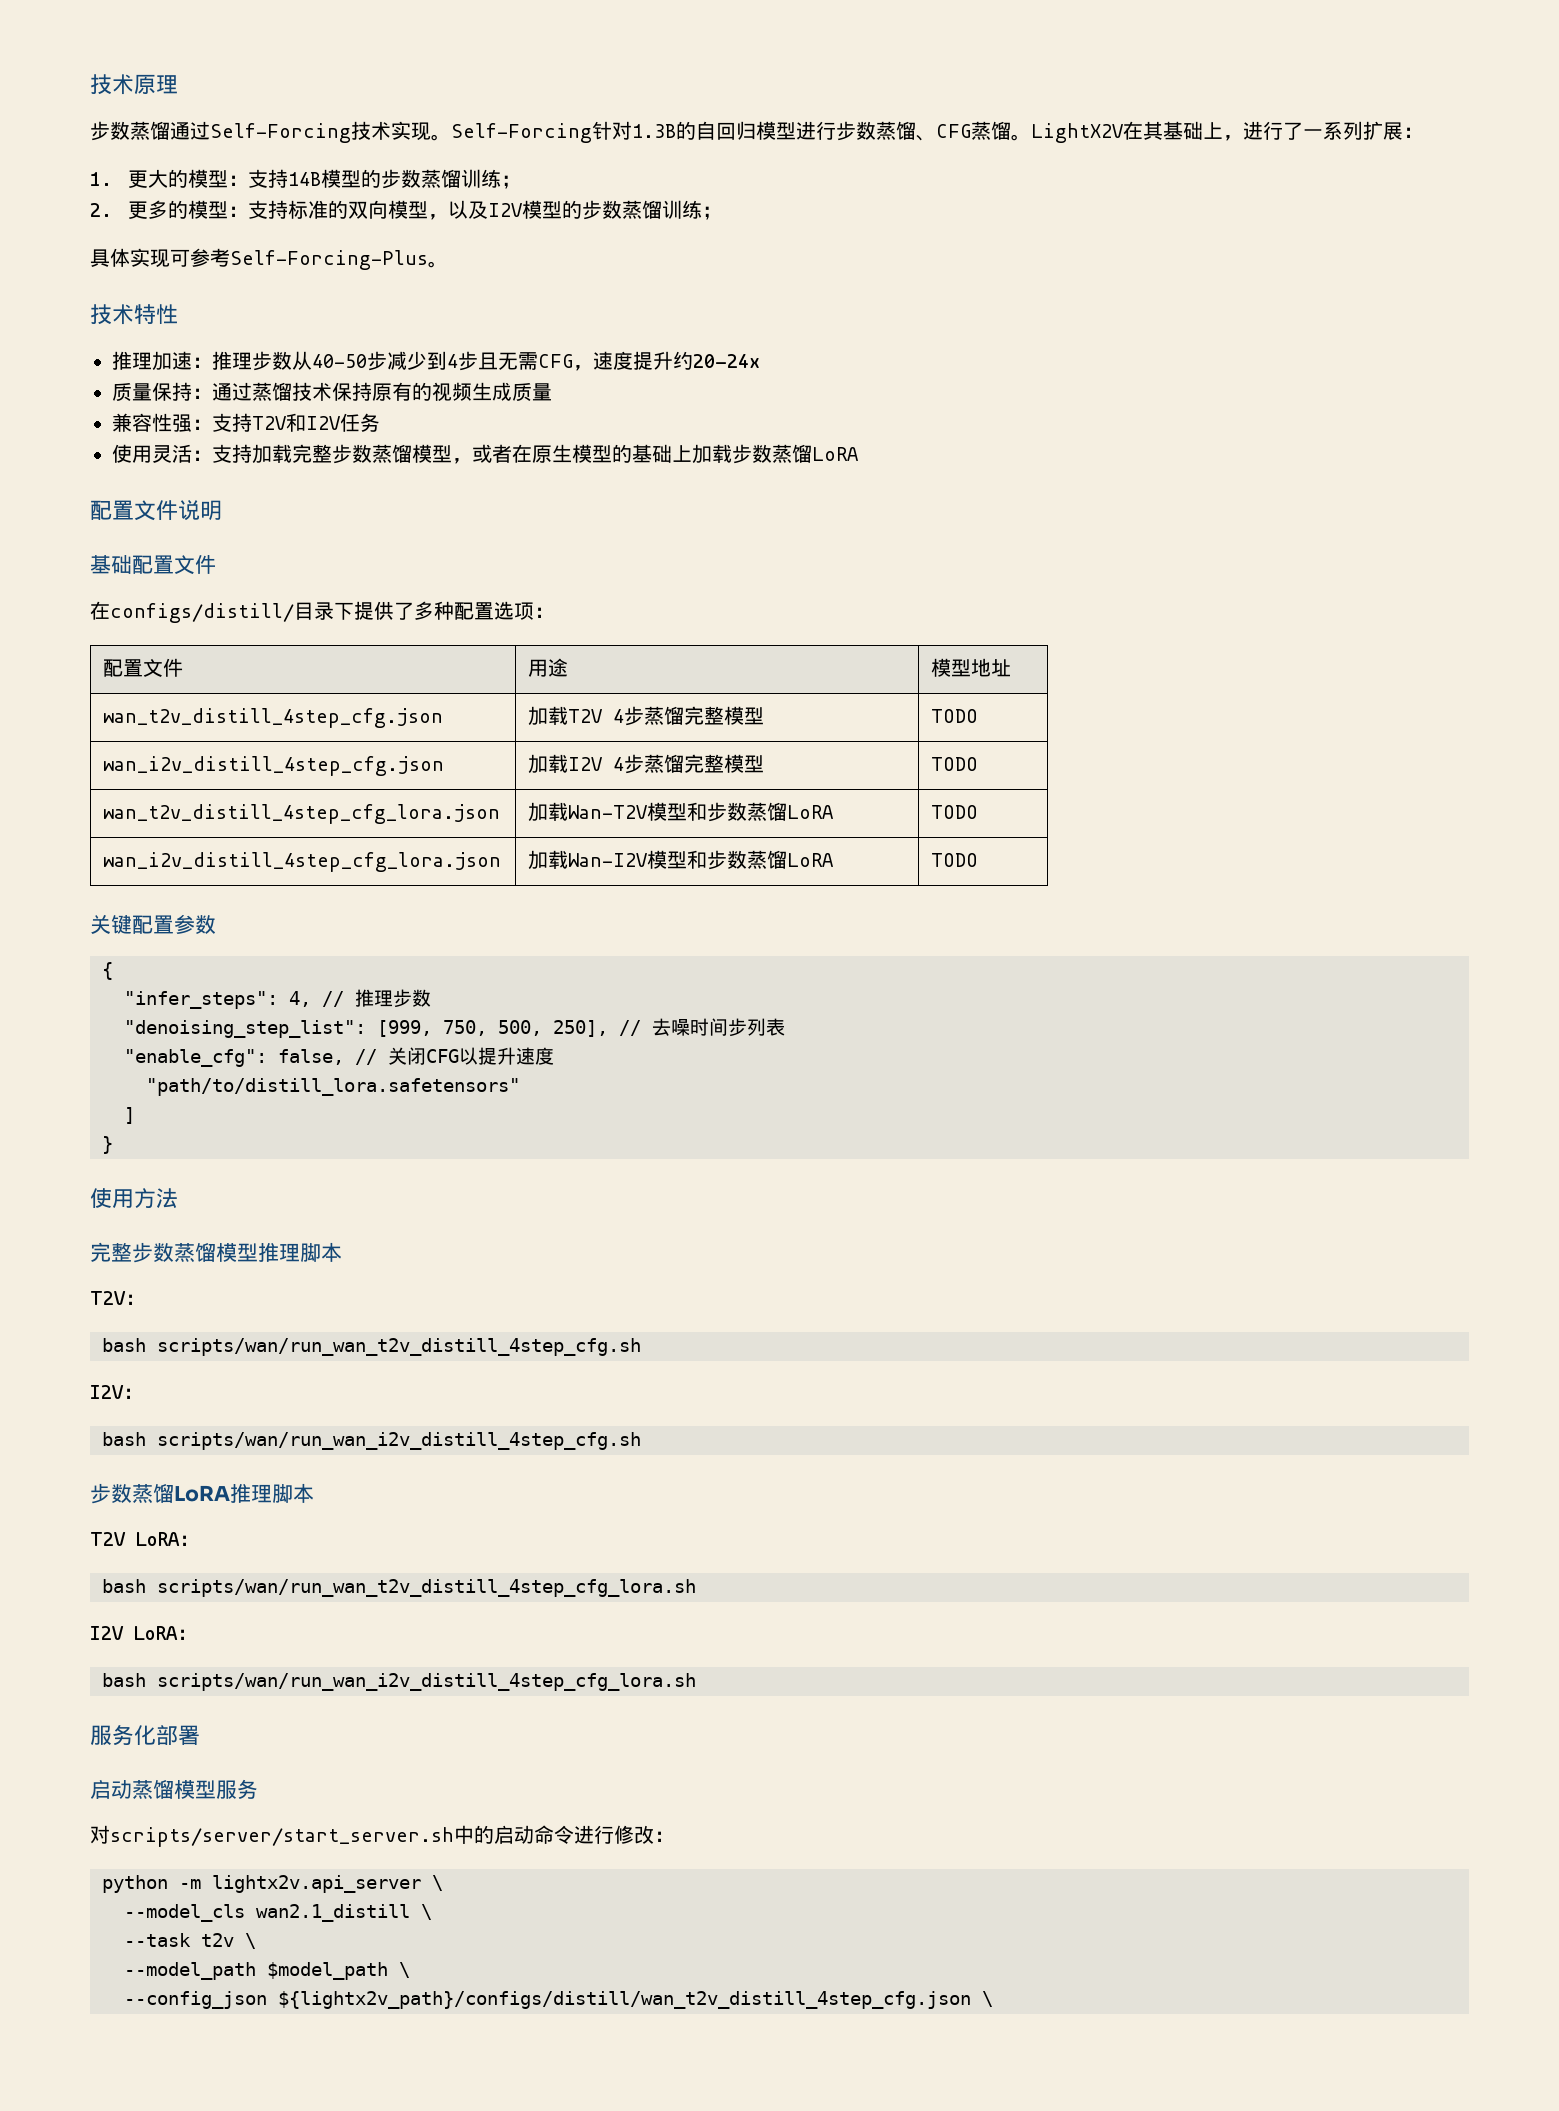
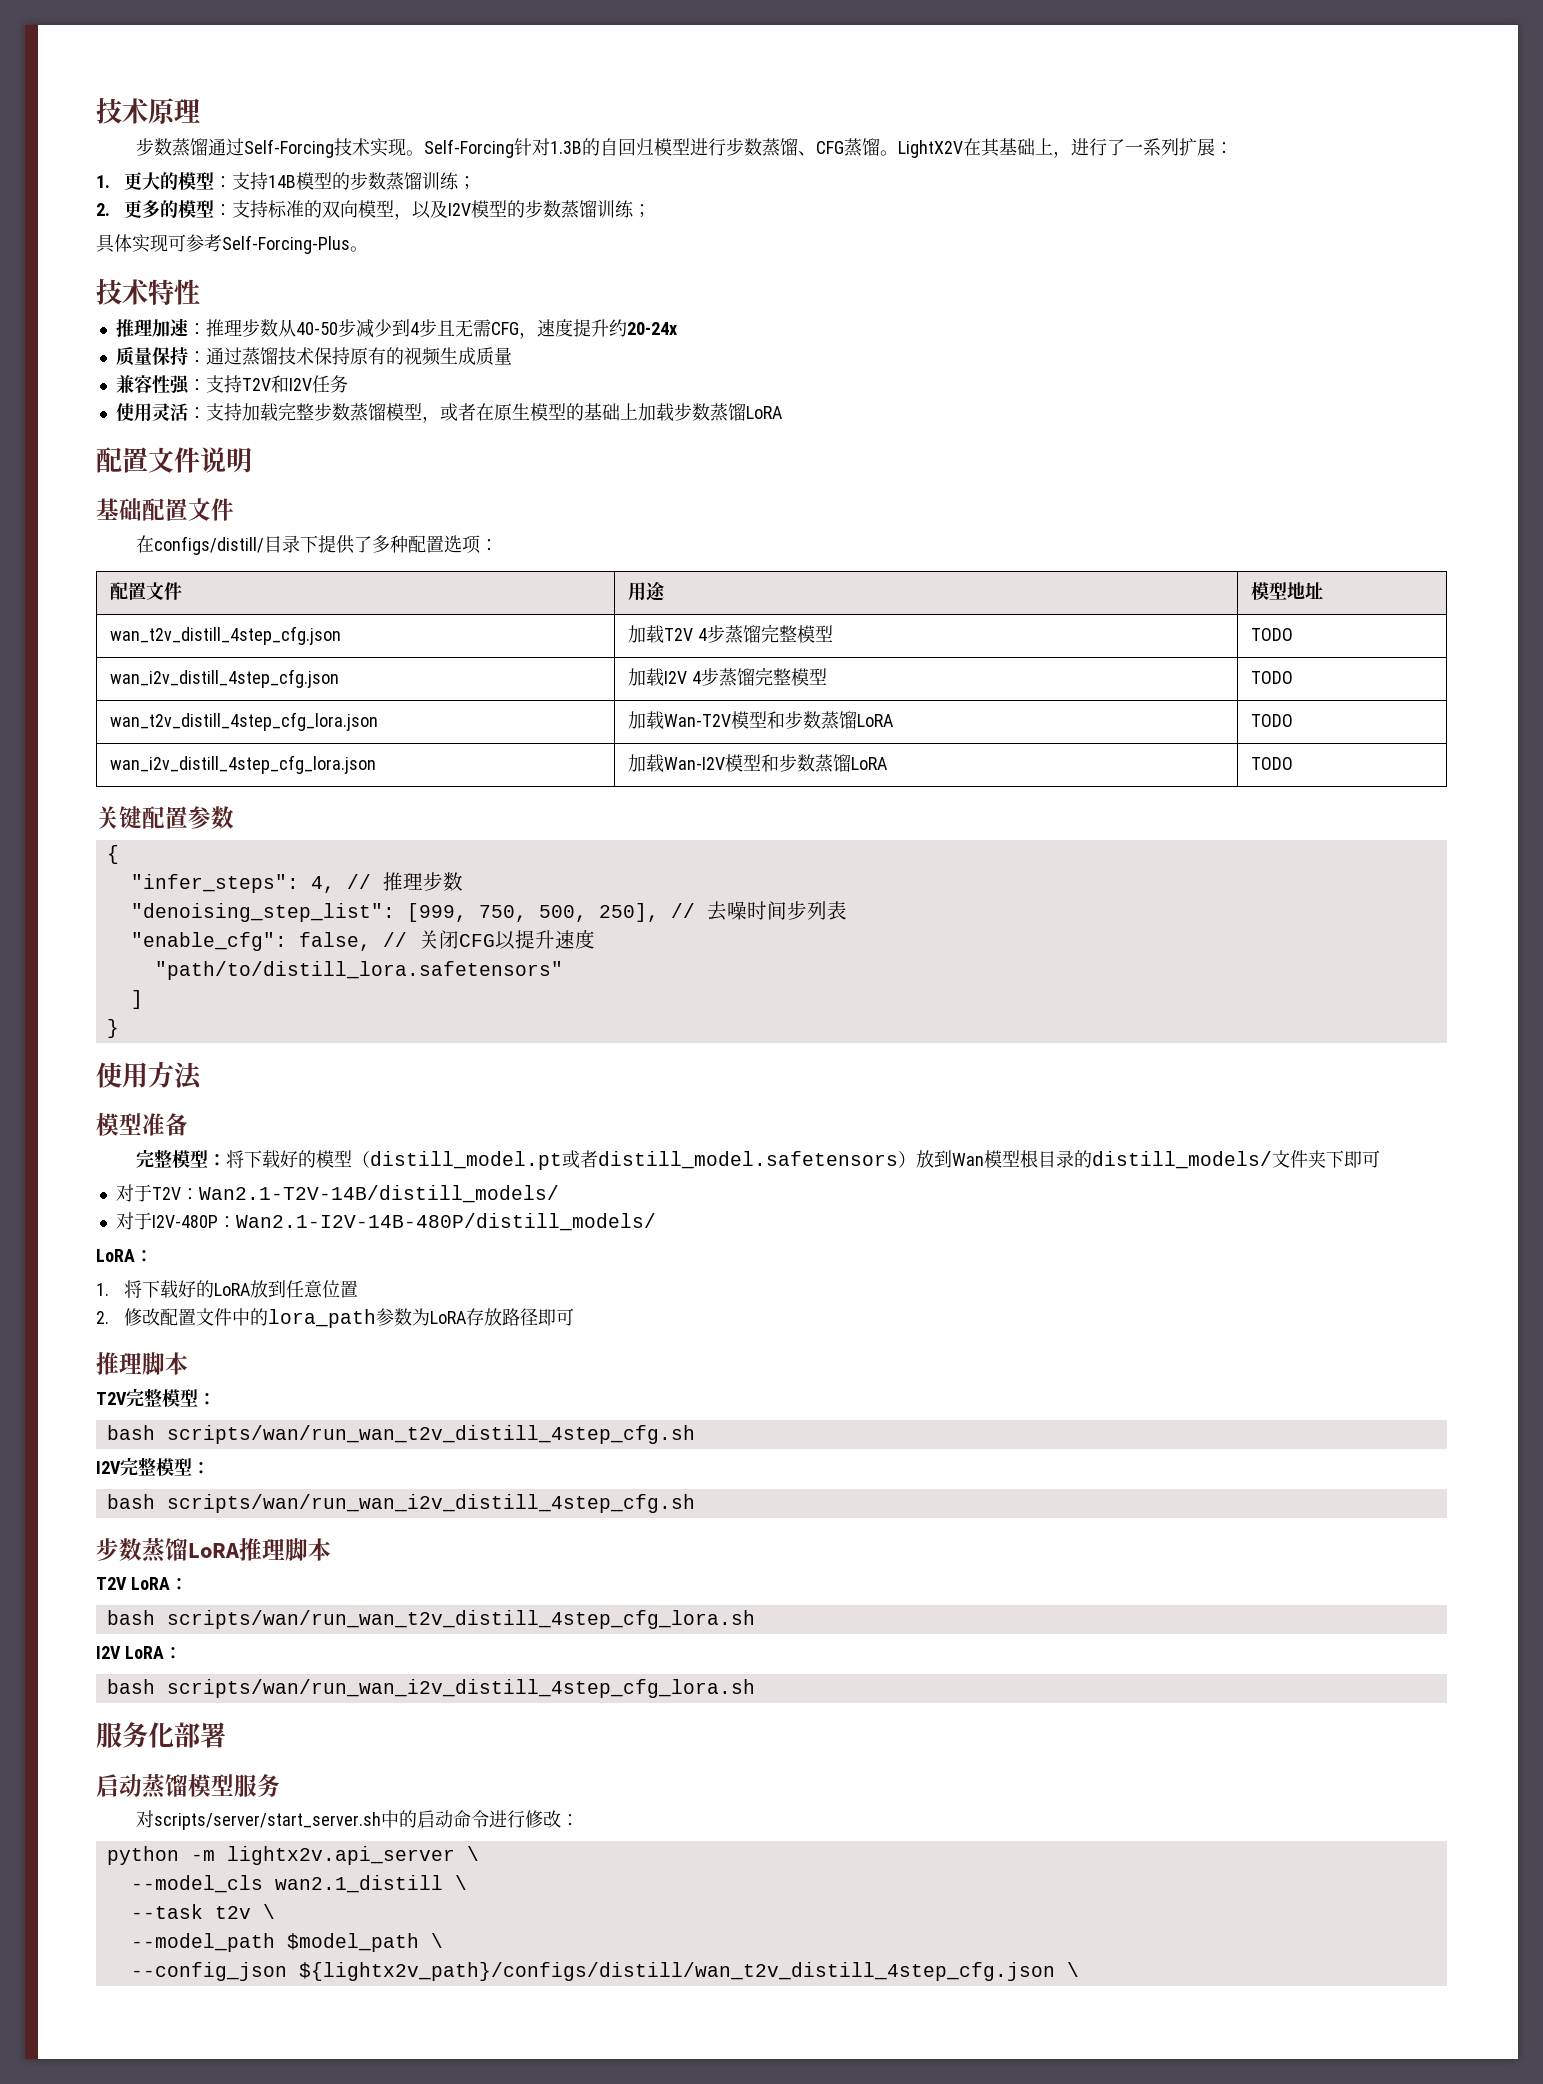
- 完整步数蒸馏模型推理脚本
- T2V：
+ 模型准备
+ 完整模型：将下载好的模型（distill_model.pt或者distill_model.safetensors）放到Wan模型根目录的distill_models/文件夹下即可
+ 对于T2V：Wan2.1-T2V-14B/distill_models/
+ 对于I2V-480P：Wan2.1-I2V-14B-480P/distill_models/
+ LoRA：
+ 1.将下载好的LoRA放到任意位置
+ 2.修改配置文件中的lora_path参数为LoRA存放路径即可
+ 推理脚本
+ T2V完整模型：
- I2V：
+ I2V完整模型：

